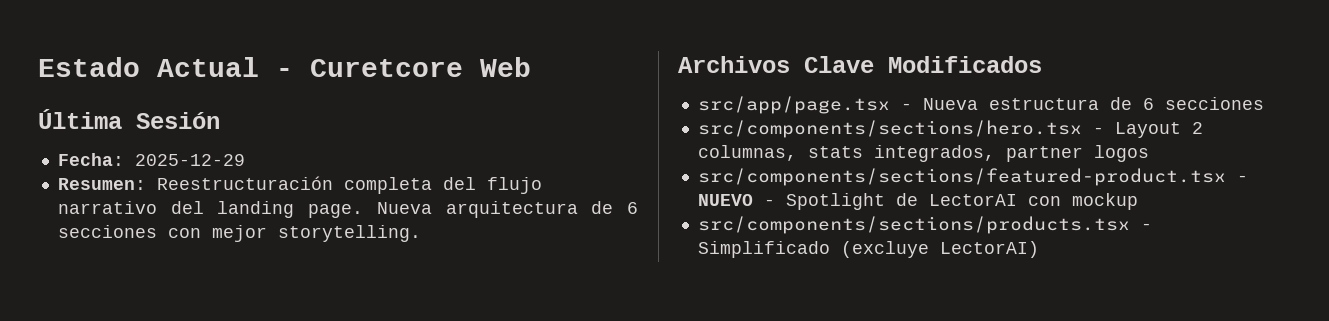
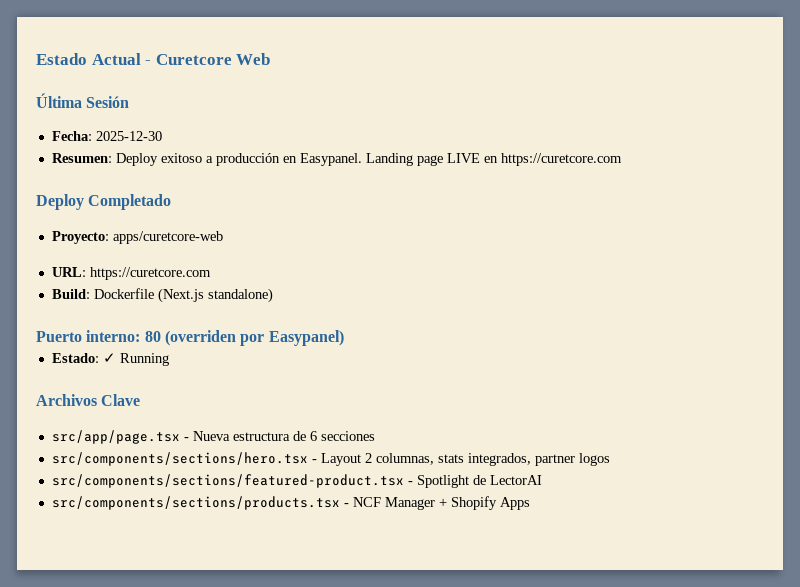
- Fecha: 2025-12-29
+ Fecha: 2025-12-30
- Resumen: Reestructuración completa del flujo narrativo del landing page. Nueva arquitectura de 6 secciones con mejor storytelling.
+ Resumen: Deploy exitoso a producción en Easypanel. Landing page LIVE en https://curetcore.com
+ Deploy Completado
+ Proyecto: apps/curetcore-web
+ URL: https://curetcore.com
+ Build: Dockerfile (Next.js standalone)
+ Puerto interno: 80 (overriden por Easypanel)
+ Estado: ✓ Running
- Archivos Clave Modificados
+ Archivos Clave
- src/components/sections/featured-product.tsx - NUEVO - Spotlight de LectorAI con mockup
+ src/components/sections/featured-product.tsx - Spotlight de LectorAI
- src/components/sections/products.tsx - Simplificado (excluye LectorAI)
+ src/components/sections/products.tsx - NCF Manager + Shopify Apps

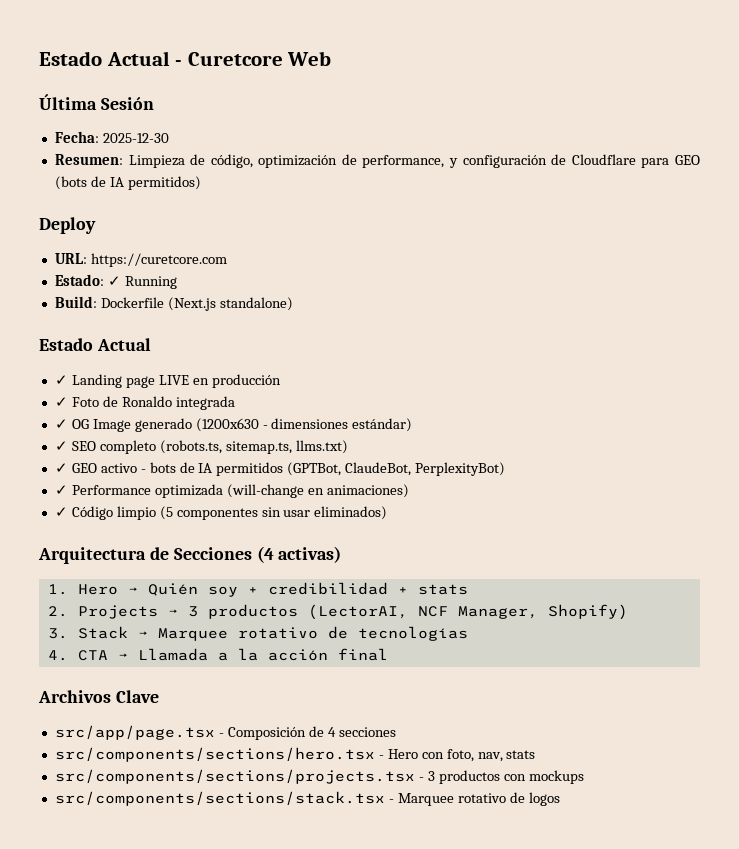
- Resumen: Deploy exitoso a producción en Easypanel. Landing page LIVE en https://curetcore.com
- Deploy Completado
- Proyecto: apps/curetcore-web
+ Resumen: Limpieza de código, optimización de performance, y configuración de Cloudflare para GEO (bots de IA permitidos)
+ Deploy
+ Estado: ✓ Running
  Build: Dockerfile (Next.js standalone)
- Puerto interno: 80 (overriden por Easypanel)
- Estado: ✓ Running
+ Estado Actual
+ ✓ Landing page LIVE en producción
+ ✓ Foto de Ronaldo integrada
+ ✓ OG Image generado (1200x630 - dimensiones estándar)
+ ✓ SEO completo (robots.ts, sitemap.ts, llms.txt)
+ ✓ GEO activo - bots de IA permitidos (GPTBot, ClaudeBot, PerplexityBot)
+ ✓ Performance optimizada (will-change en animaciones)
+ ✓ Código limpio (5 componentes sin usar eliminados)
+ Arquitectura de Secciones (4 activas)
+ 1. Hero → Quién soy + credibilidad + stats
+ 2. Projects → 3 productos (LectorAI, NCF Manager, Shopify)
+ 3. Stack → Marquee rotativo de tecnologías
+ 4. CTA → Llamada a la acción final
- src/app/page.tsx - Nueva estructura de 6 secciones
+ src/app/page.tsx - Composición de 4 secciones
- src/components/sections/hero.tsx - Layout 2 columnas, stats integrados, partner logos
- src/components/sections/featured-product.tsx - Spotlight de LectorAI
- src/components/sections/products.tsx - NCF Manager + Shopify Apps
+ src/components/sections/hero.tsx - Hero con foto, nav, stats
+ src/components/sections/projects.tsx - 3 productos con mockups
+ src/components/sections/stack.tsx - Marquee rotativo de logos

